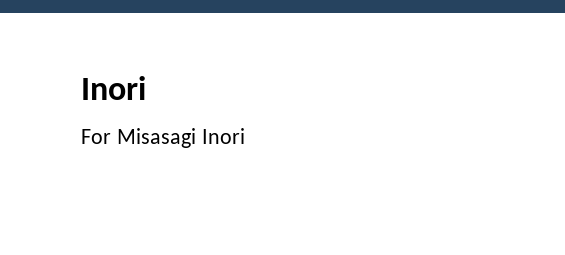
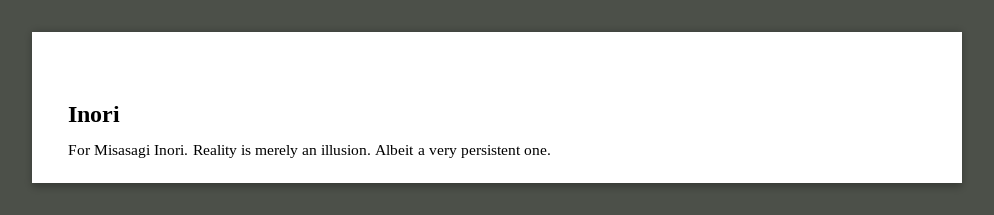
- For Misasagi Inori
+ For Misasagi Inori. Reality is merely an illusion. Albeit a very persistent one.

